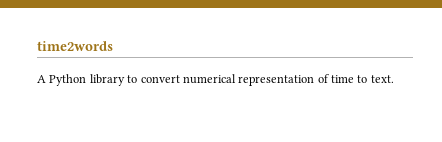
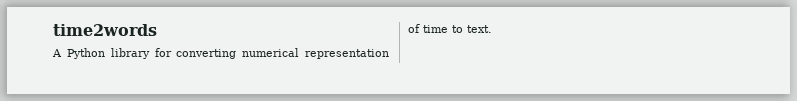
- A Python library to convert numerical representation of time to text.
+ A Python library for converting numerical representation of time to text.

